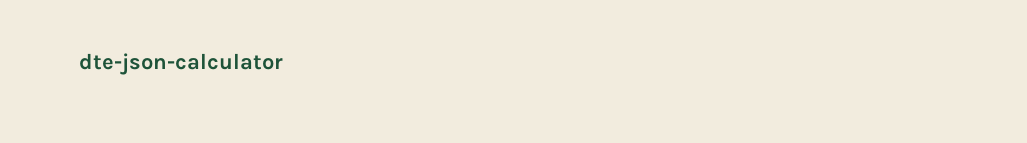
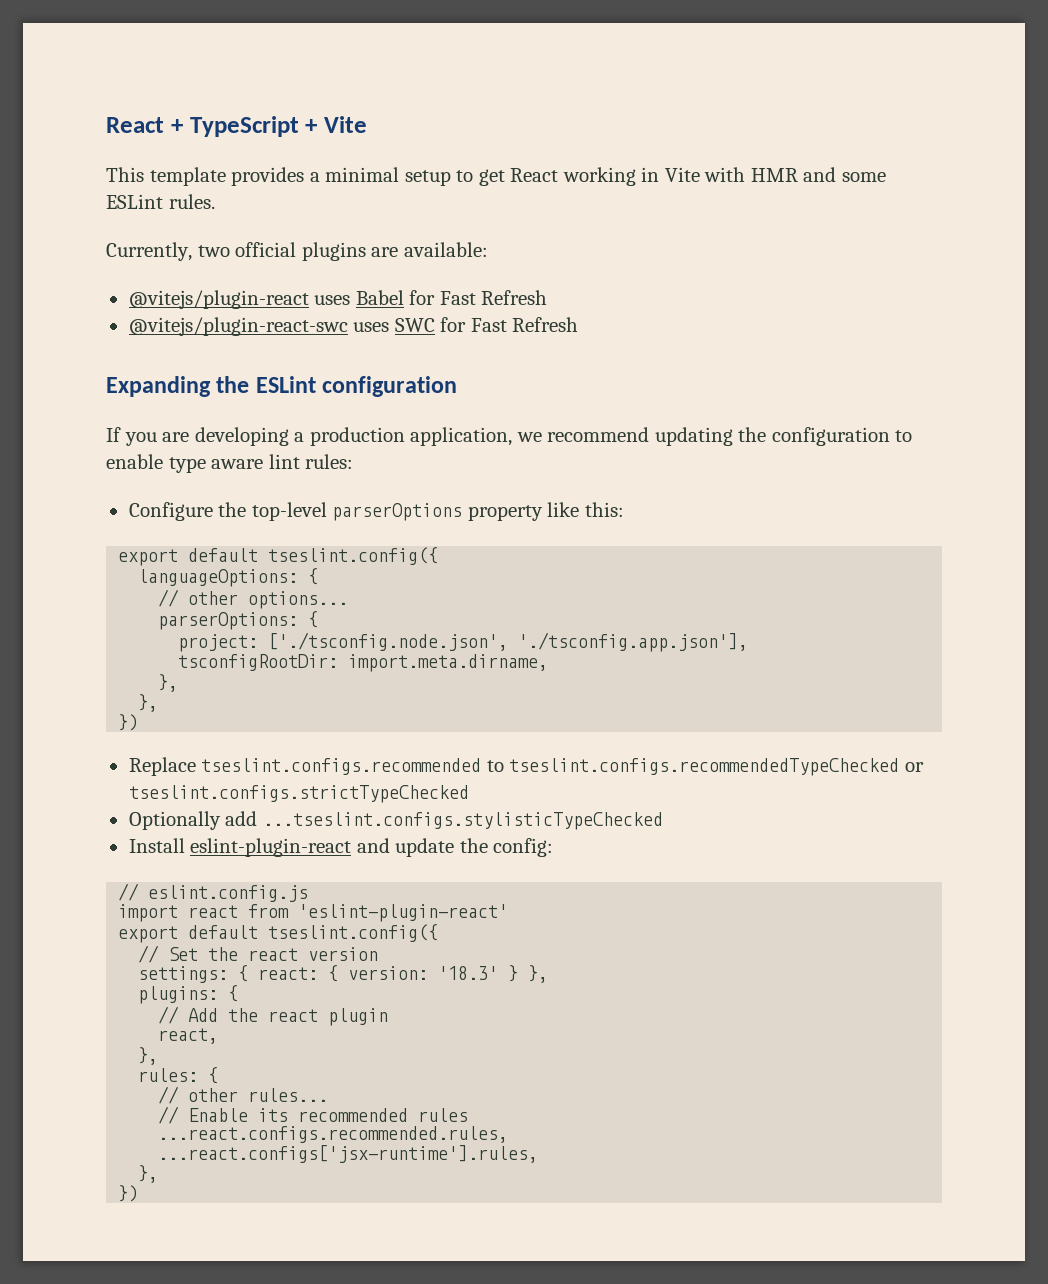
- dte-json-calculator
+ React + TypeScript + Vite
+ This template provides a minimal setup to get React working in Vite with HMR and some ESLint rules.
+ Currently, two official plugins are available:
+ @vitejs/plugin-react uses Babel for Fast Refresh
+ @vitejs/plugin-react-swc uses SWC for Fast Refresh
+ Expanding the ESLint configuration
+ If you are developing a production application, we recommend updating the configuration to enable type aware lint rules:
+ Configure the top-level parserOptions property like this:
+ export default tseslint.config({
+ languageOptions: {
+ // other options...
+ parserOptions: {
+ project: ['./tsconfig.node.json', './tsconfig.app.json'],
+ tsconfigRootDir: import.meta.dirname,
+ },
+ },
+ })
+ Replace tseslint.configs.recommended to tseslint.configs.recommendedTypeChecked or tseslint.configs.strictTypeChecked
+ Optionally add ...tseslint.configs.stylisticTypeChecked
+ Install eslint-plugin-react and update the config:
+ // eslint.config.js
+ import react from 'eslint-plugin-react'
+ export default tseslint.config({
+ // Set the react version
+ settings: { react: { version: '18.3' } },
+ plugins: {
+ // Add the react plugin
+ react,
+ },
+ rules: {
+ // other rules...
+ // Enable its recommended rules
+ ...react.configs.recommended.rules,
+ ...react.configs['jsx-runtime'].rules,
+ },
+ })

